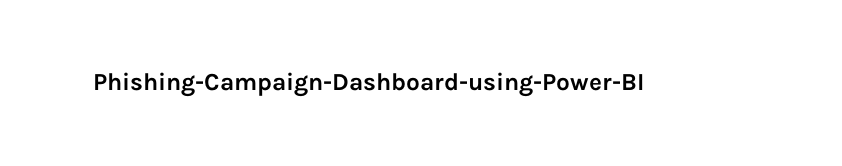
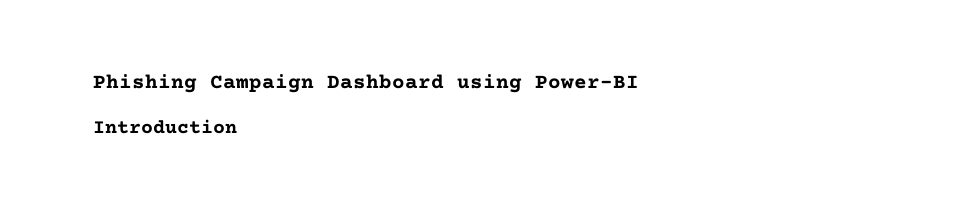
- Phishing-Campaign-Dashboard-using-Power-BI
+ Phishing Campaign Dashboard using Power-BI
+ Introduction

